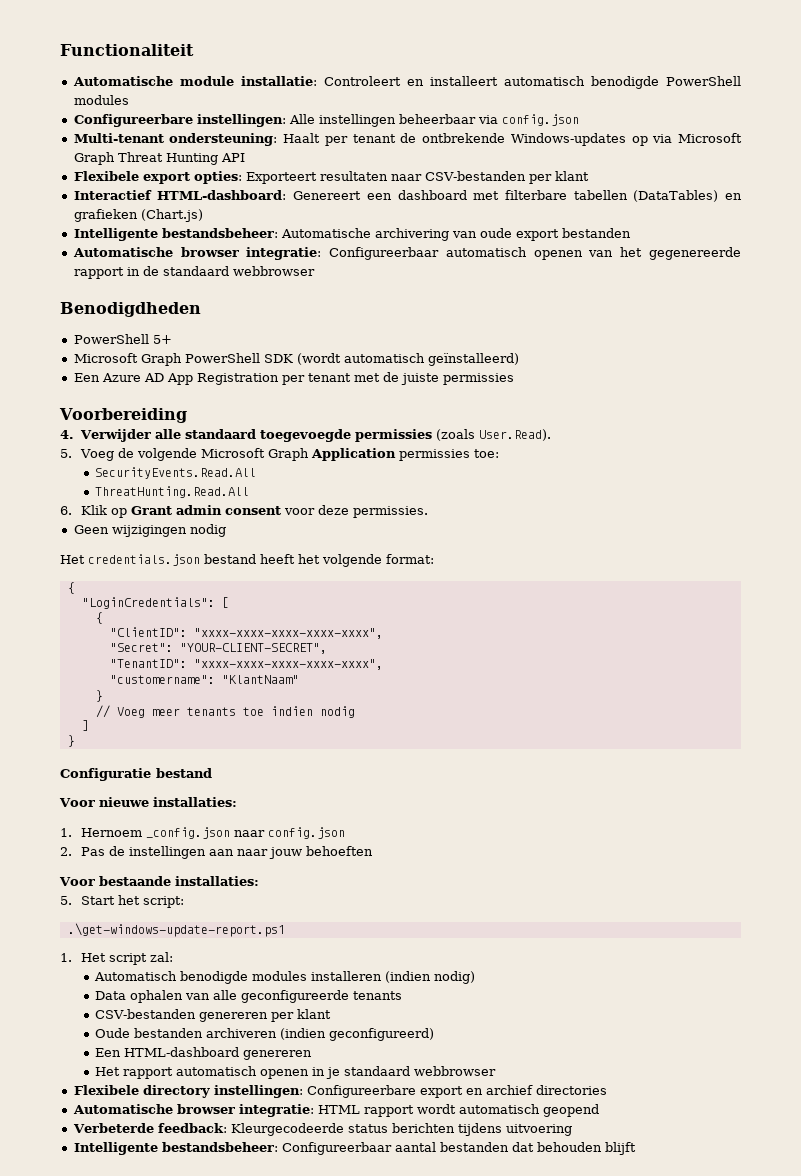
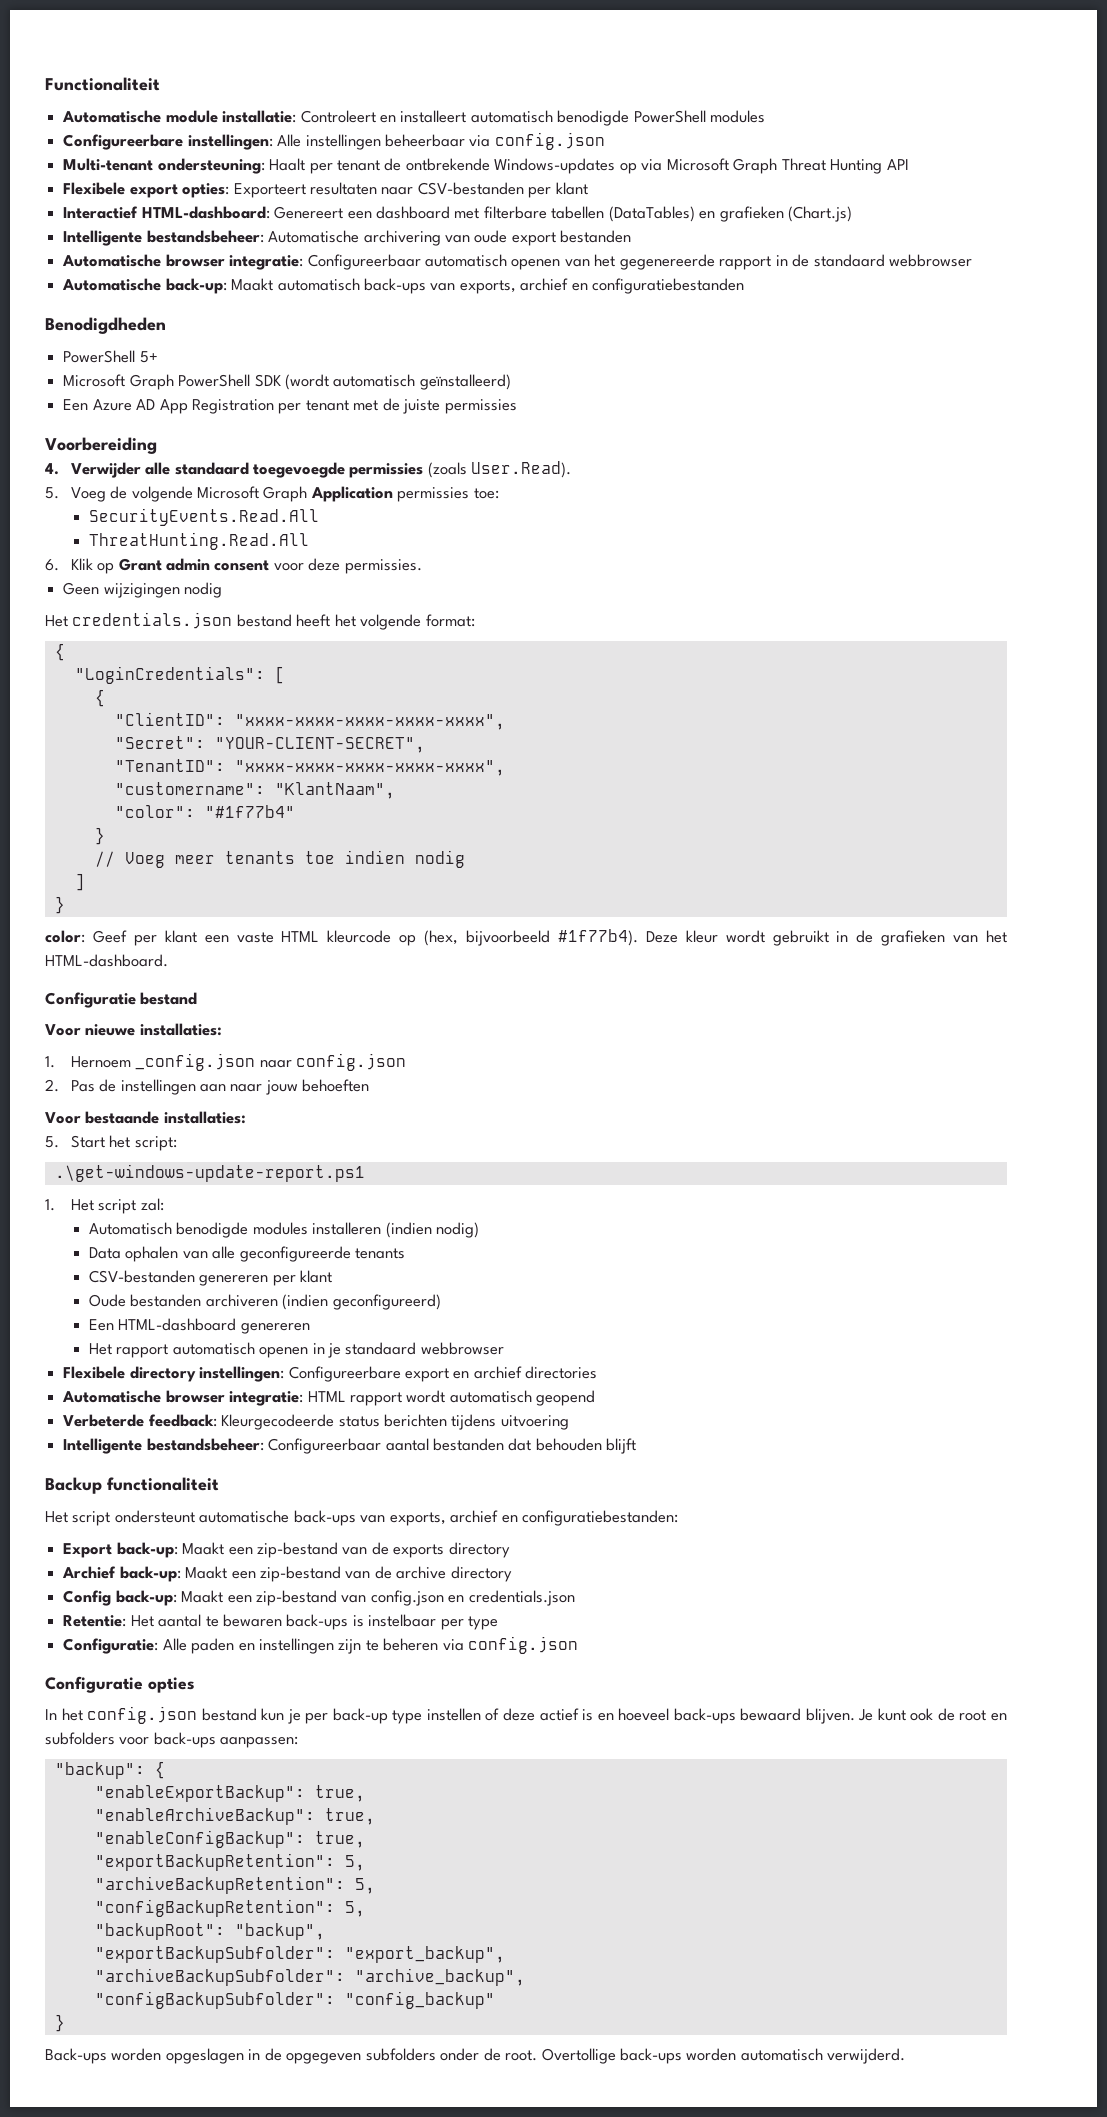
+ Automatische back-up: Maakt automatisch back-ups van exports, archief en configuratiebestanden
- "customername": "KlantNaam"
+ "customername": "KlantNaam",
+ "color": "#1f77b4"
+ color: Geef per klant een vaste HTML kleurcode op (hex, bijvoorbeeld #1f77b4). Deze kleur wordt gebruikt in de grafieken van het HTML-dashboard.
+ Backup functionaliteit
+ Het script ondersteunt automatische back-ups van exports, archief en configuratiebestanden:
+ Export back-up: Maakt een zip-bestand van de exports directory
+ Archief back-up: Maakt een zip-bestand van de archive directory
+ Config back-up: Maakt een zip-bestand van config.json en credentials.json
+ Retentie: Het aantal te bewaren back-ups is instelbaar per type
+ Configuratie: Alle paden en instellingen zijn te beheren via config.json
+ Configuratie opties
+ In het config.json bestand kun je per back-up type instellen of deze actief is en hoeveel back-ups bewaard blijven. Je kunt ook de root en subfolders voor back-ups aanpassen:
+ "backup": {
+ "enableExportBackup": true,
+ "enableArchiveBackup": true,
+ "enableConfigBackup": true,
+ "exportBackupRetention": 5,
+ "archiveBackupRetention": 5,
+ "configBackupRetention": 5,
+ "backupRoot": "backup",
+ "exportBackupSubfolder": "export_backup",
+ "archiveBackupSubfolder": "archive_backup",
+ "configBackupSubfolder": "config_backup"
+ }
+ Back-ups worden opgeslagen in de opgegeven subfolders onder de root. Overtollige back-ups worden automatisch verwijderd.

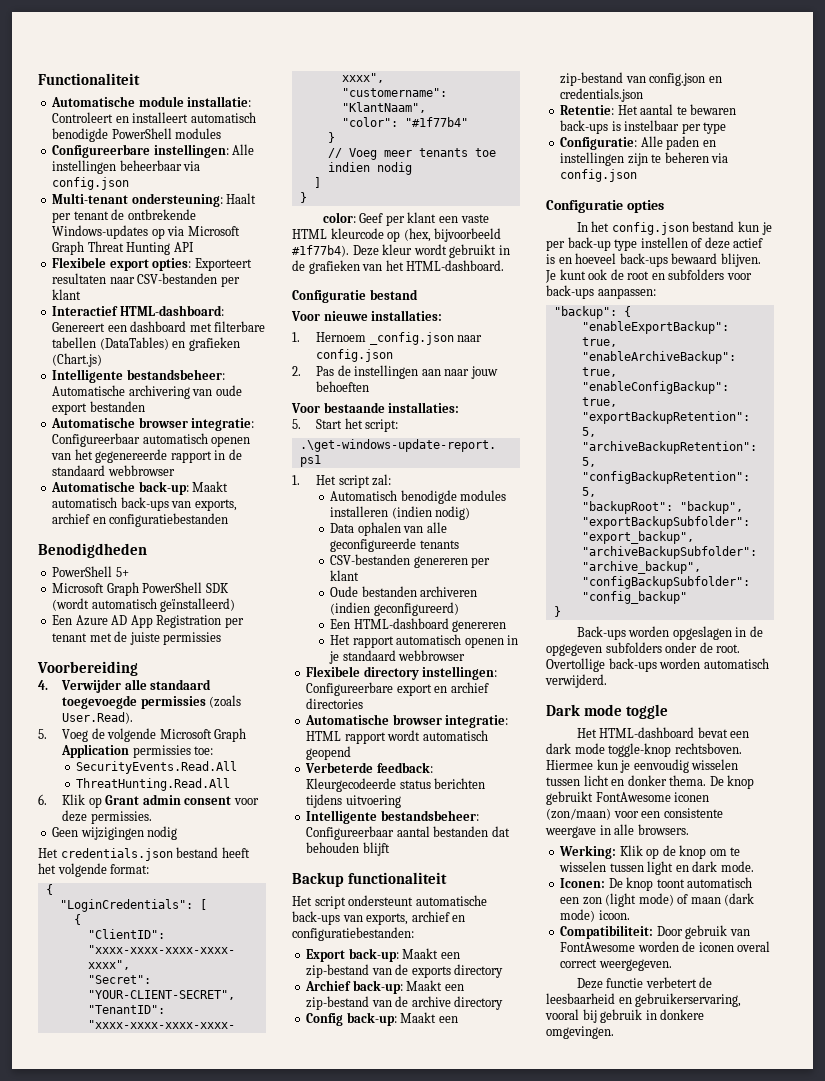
+ Dark mode toggle
+ Het HTML-dashboard bevat een dark mode toggle-knop rechtsboven. Hiermee kun je eenvoudig wisselen tussen licht en donker thema. De knop gebruikt FontAwesome iconen (zon/maan) voor een consistente weergave in alle browsers.
+ Werking: Klik op de knop om te wisselen tussen light en dark mode.
+ Iconen: De knop toont automatisch een zon (light mode) of maan (dark mode) icoon.
+ Compatibiliteit: Door gebruik van FontAwesome worden de iconen overal correct weergegeven.
+ Deze functie verbetert de leesbaarheid en gebruikerservaring, vooral bij gebruik in donkere omgevingen.

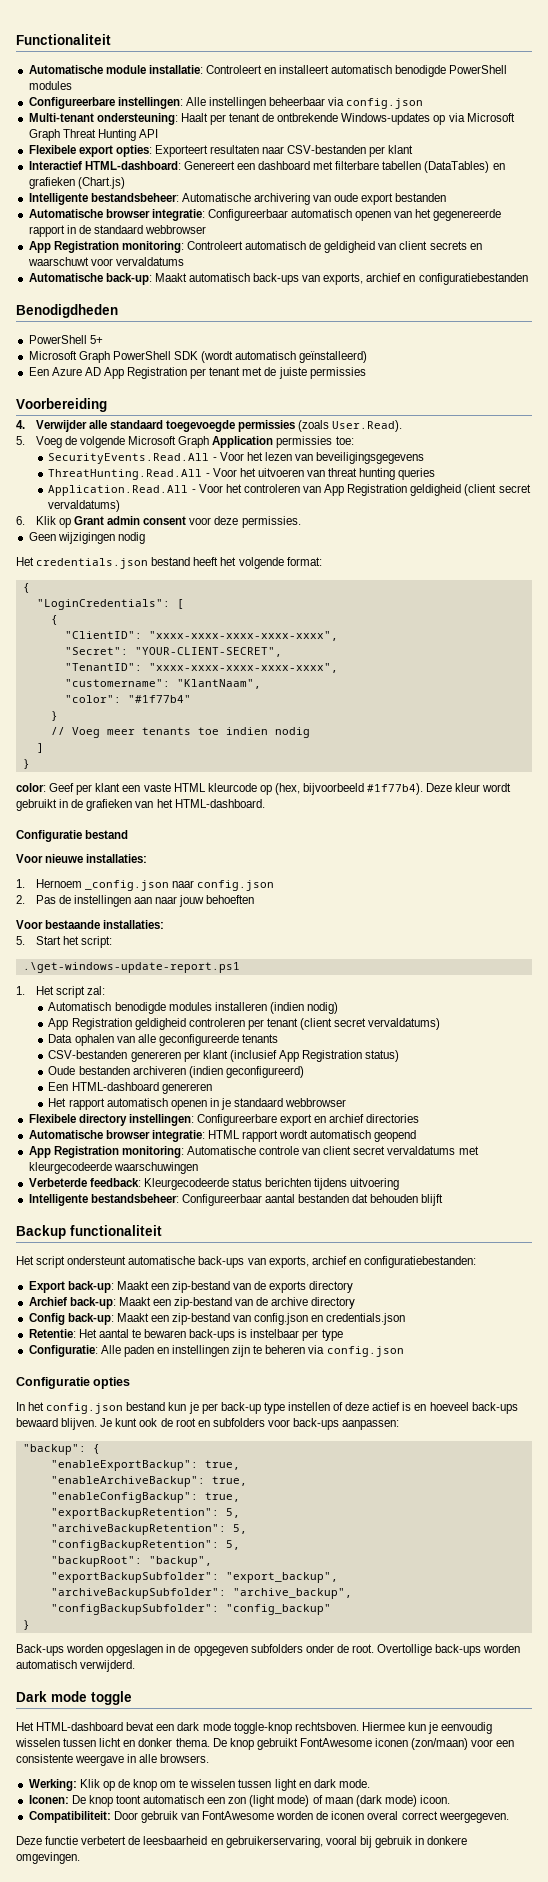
+ App Registration monitoring: Controleert automatisch de geldigheid van client secrets en waarschuwt voor vervaldatums
- SecurityEvents.Read.All
- ThreatHunting.Read.All
+ SecurityEvents.Read.All - Voor het lezen van beveiligingsgegevens
+ ThreatHunting.Read.All - Voor het uitvoeren van threat hunting queries
+ Application.Read.All - Voor het controleren van App Registration geldigheid (client secret vervaldatums)
+ App Registration geldigheid controleren per tenant (client secret vervaldatums)
- CSV-bestanden genereren per klant
+ CSV-bestanden genereren per klant (inclusief App Registration status)
+ App Registration monitoring: Automatische controle van client secret vervaldatums met kleurgecodeerde waarschuwingen

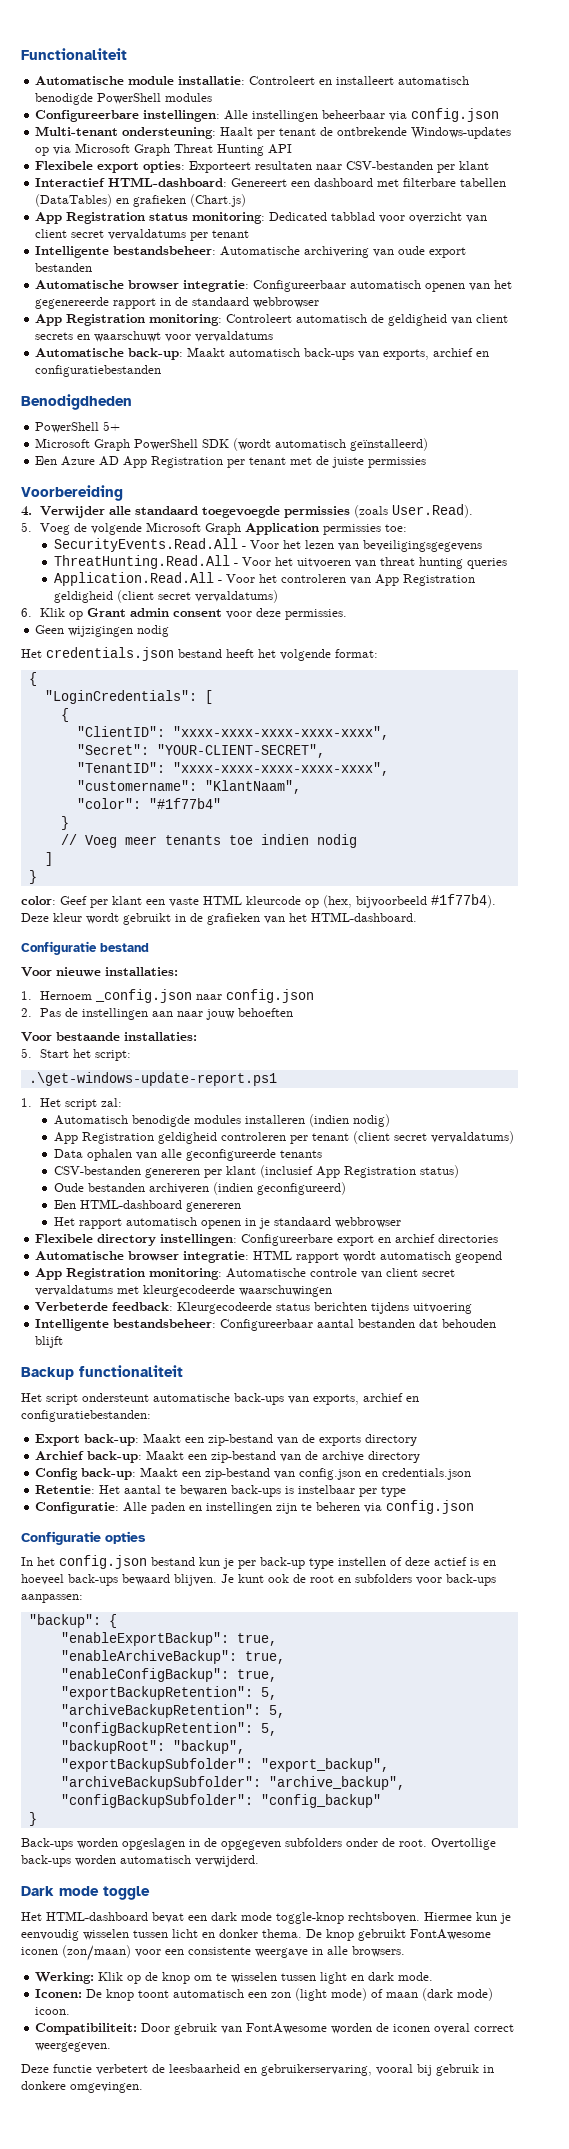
+ App Registration status monitoring: Dedicated tabblad voor overzicht van client secret vervaldatums per tenant

